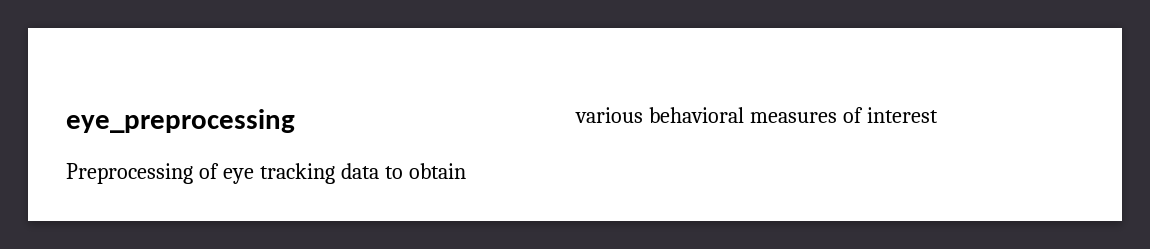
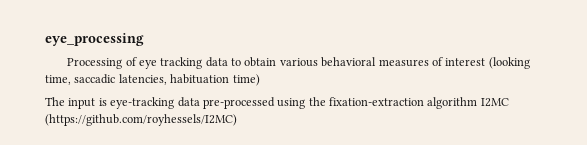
- eye_preprocessing
- Preprocessing of eye tracking data to obtain various behavioral measures of interest
+ eye_processing
+ Processing of eye tracking data to obtain various behavioral measures of interest (looking time, saccadic latencies, habituation time)
+ The input is eye-tracking data pre-processed using the fixation-extraction algorithm I2MC (https://github.com/royhessels/I2MC)

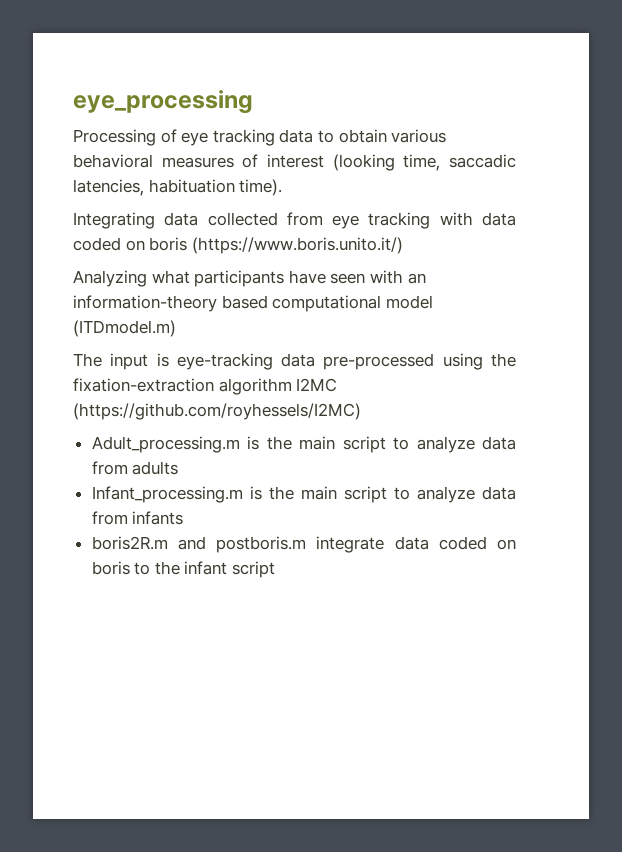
- Processing of eye tracking data to obtain various behavioral measures of interest (looking time, saccadic latencies, habituation time)
+ Processing of eye tracking data to obtain various behavioral measures of interest (looking time, saccadic latencies, habituation time).
+ Integrating data collected from eye tracking with data coded on boris (https://www.boris.unito.it/)
+ Analyzing what participants have seen with an information-theory based computational model (ITDmodel.m)
+ Adult_processing.m is the main script to analyze data from adults
+ Infant_processing.m is the main script to analyze data from infants
+ boris2R.m and postboris.m integrate data coded on boris to the infant script

